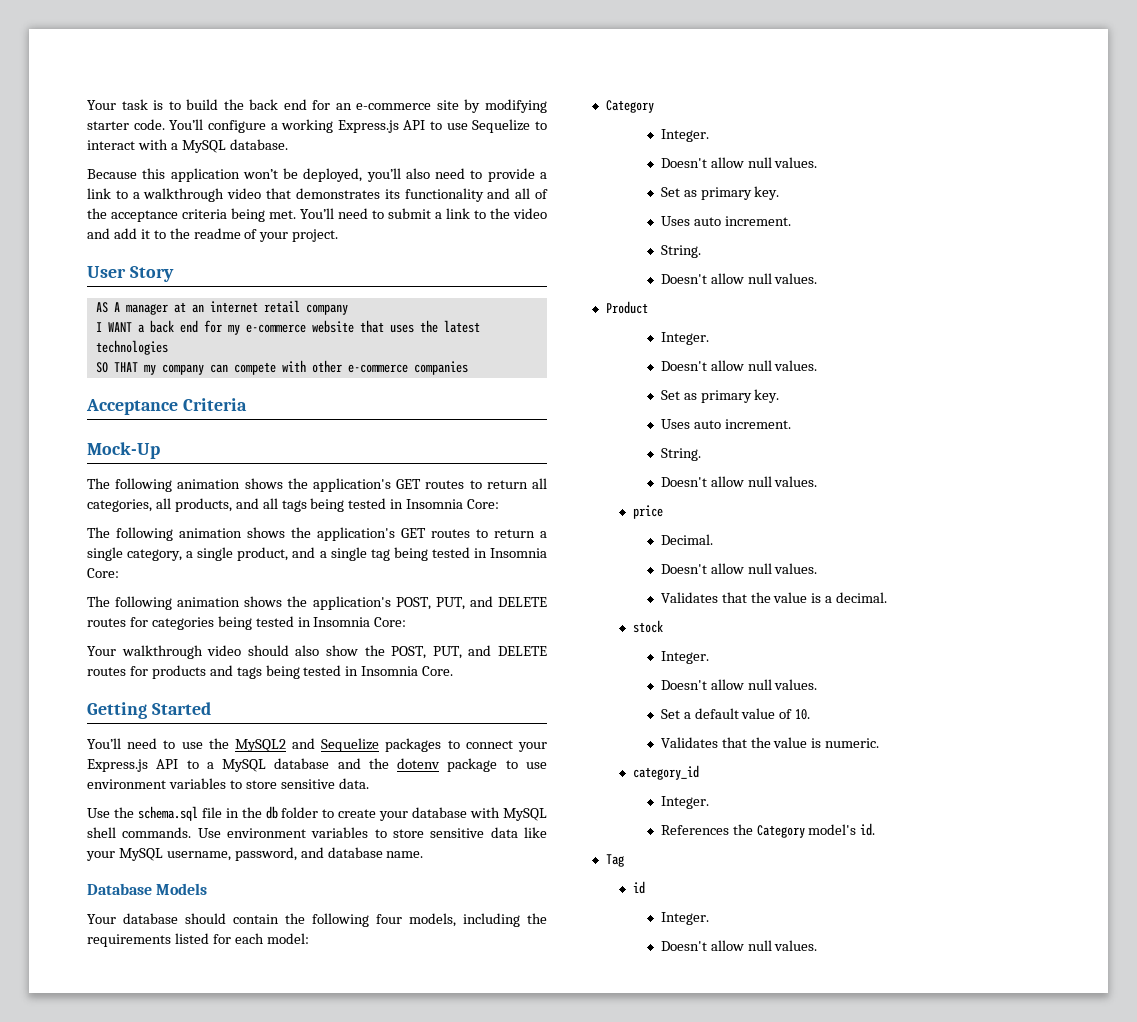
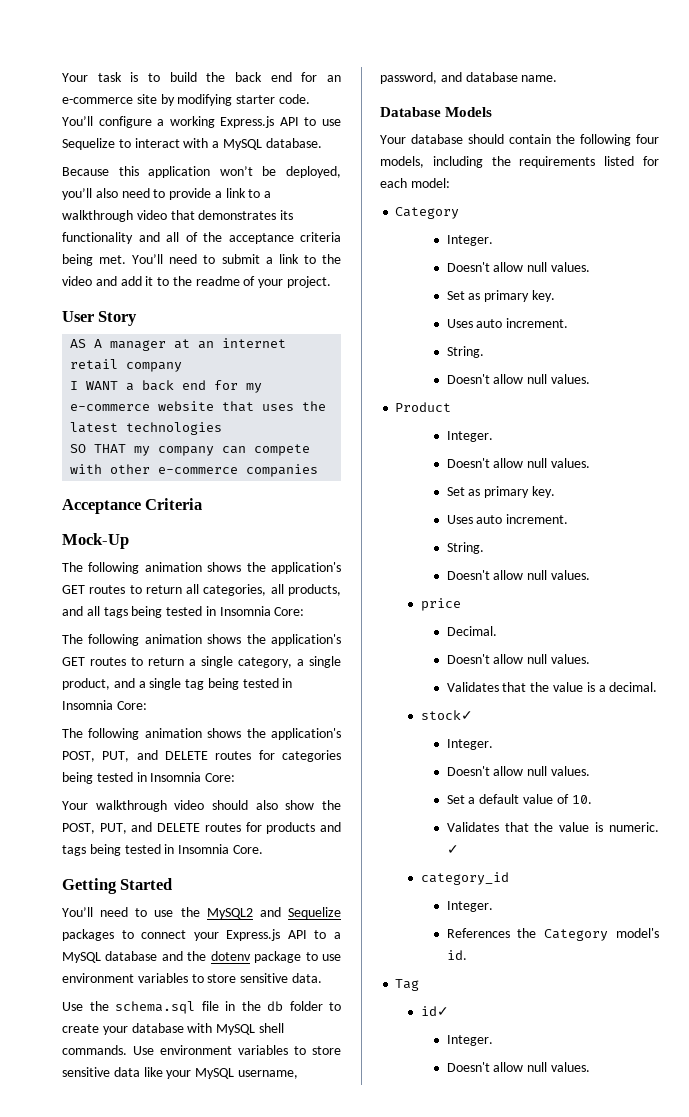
- stock
+ stock✓
+ ✓
- id
+ id✓

